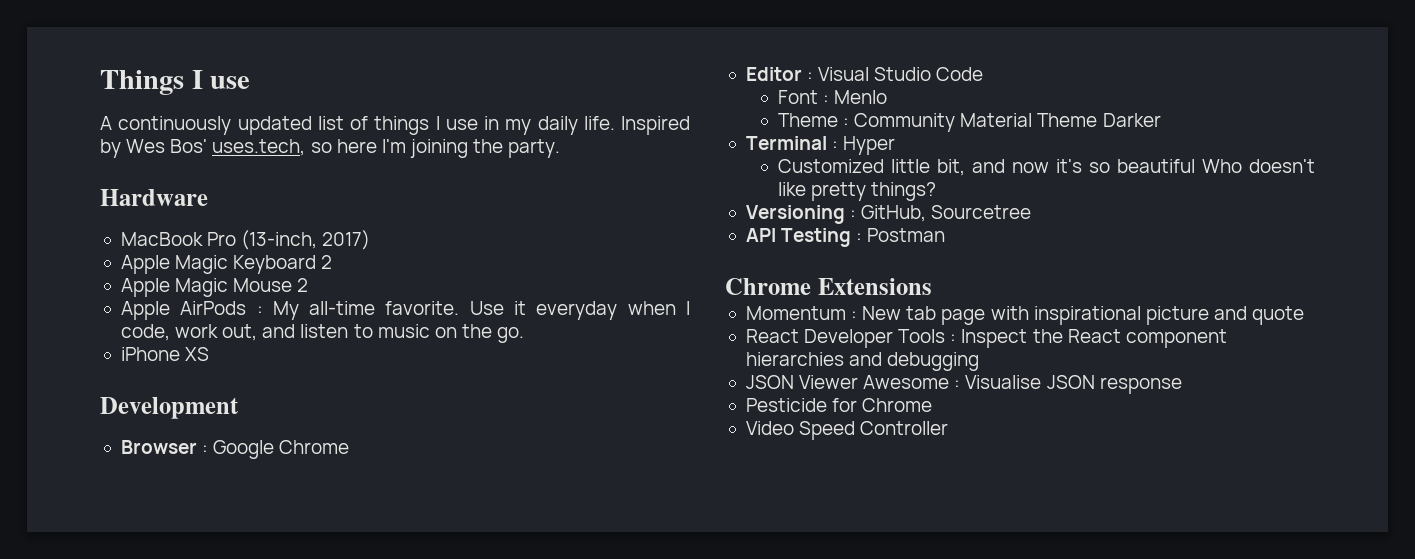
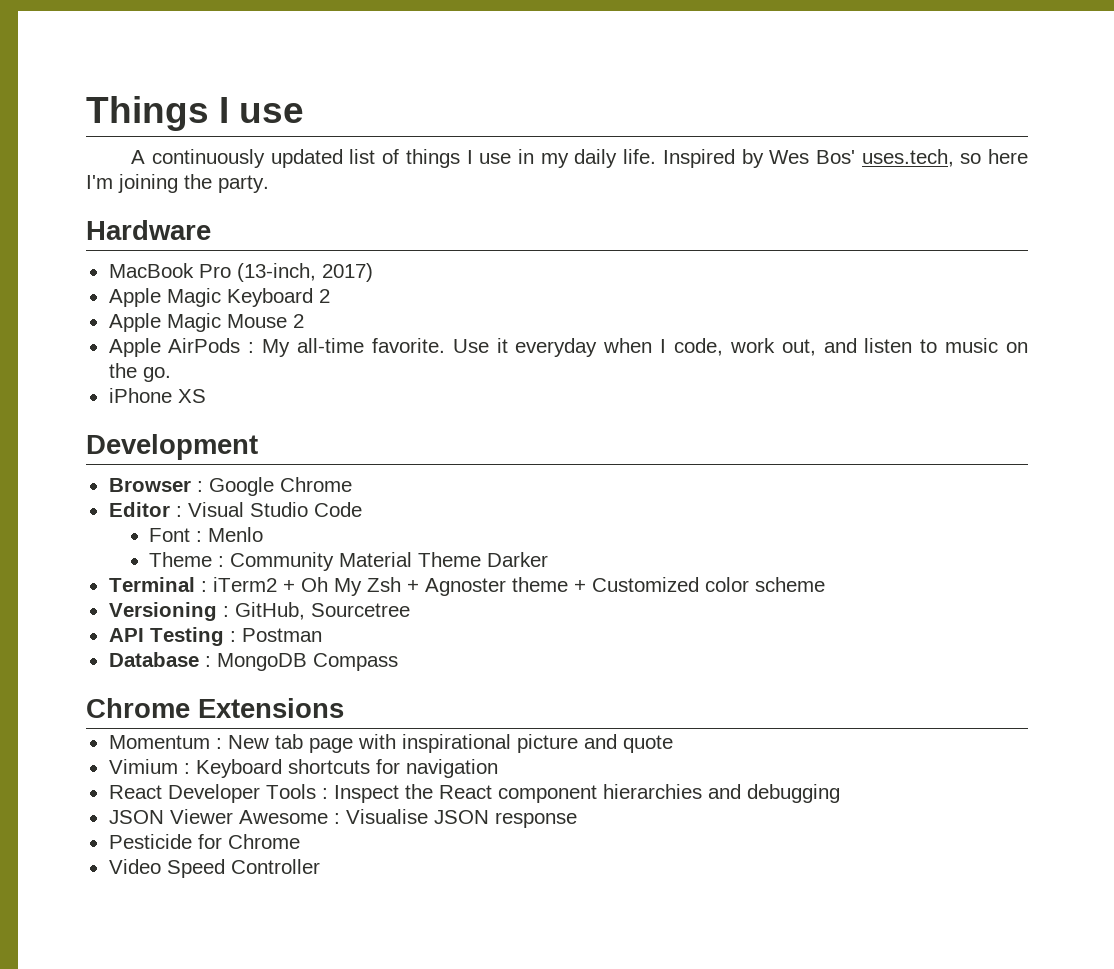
- Terminal : Hyper
- Customized little bit, and now it's so beautiful Who doesn't like pretty things?
+ Terminal : iTerm2 + Oh My Zsh + Agnoster theme + Customized color scheme
+ Database : MongoDB Compass
+ Vimium : Keyboard shortcuts for navigation

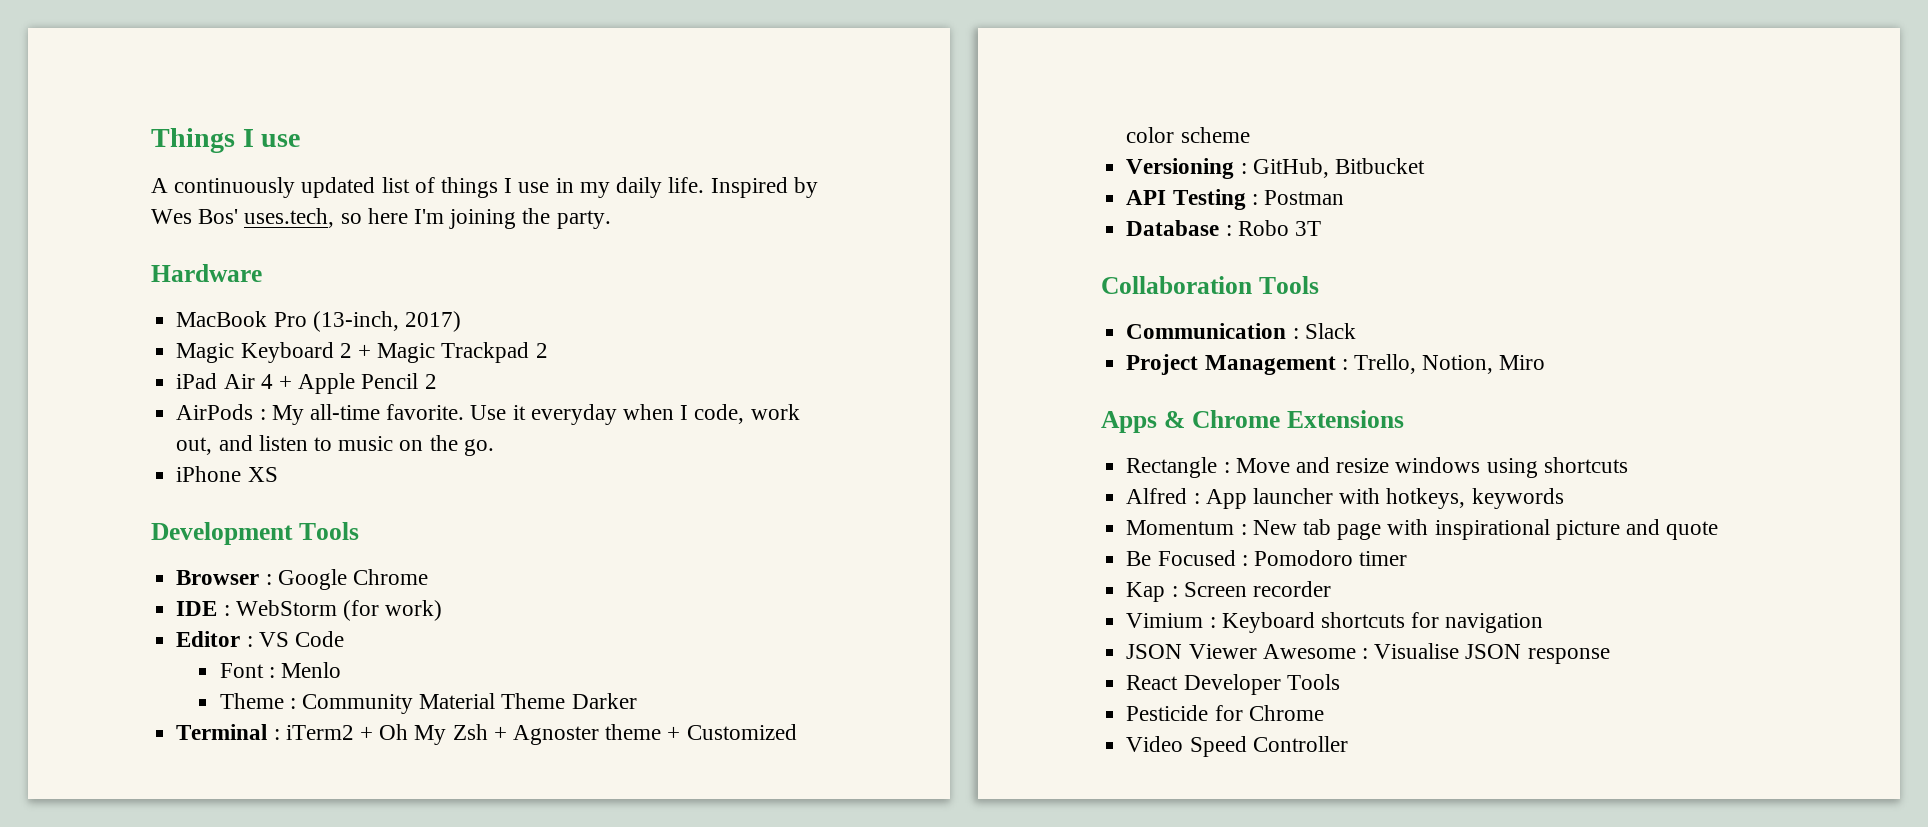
- Apple Magic Keyboard 2
- Apple Magic Mouse 2
- Apple AirPods : My all-time favorite.
+ Magic Keyboard 2 + Magic Trackpad 2
+ iPad Air 4 + Apple Pencil 2
+ AirPods : My all-time favorite.
- Development
+ Development Tools
+ IDE : WebStorm (for work)
- Editor : Visual Studio Code
+ Editor : VS Code
- Versioning : GitHub, Sourcetree
+ Versioning : GitHub, Bitbucket
- Database : MongoDB Compass
- Chrome Extensions
+ Database : Robo 3T
+ Collaboration Tools
+ Communication : Slack
+ Project Management : Trello, Notion, Miro
+ Apps & Chrome Extensions
+ Rectangle : Move and resize windows using shortcuts
+ Alfred : App launcher with hotkeys, keywords
+ Be Focused : Pomodoro timer
+ Kap : Screen recorder
- React Developer Tools : Inspect the React component hierarchies and debugging
+ React Developer Tools

